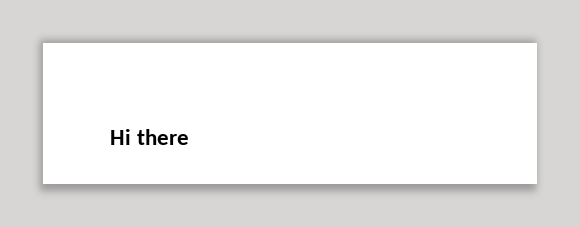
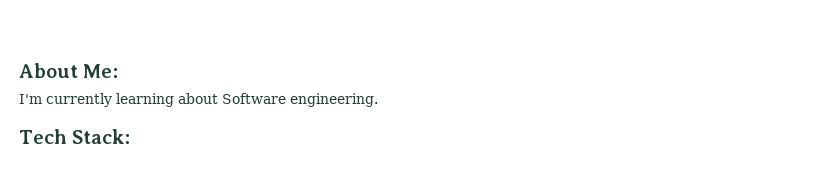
- Hi there
+ About Me:
+ I'm currently learning about Software engineering.
+ Tech Stack:

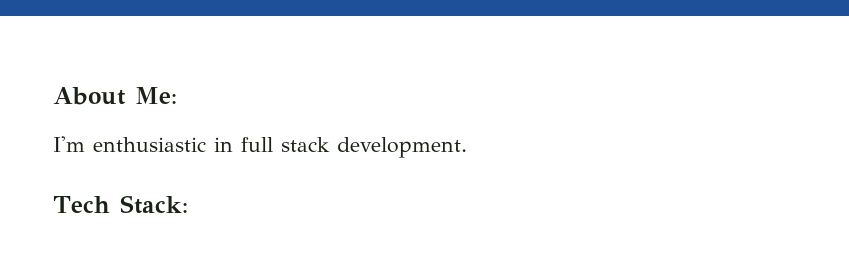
- I'm currently learning about Software engineering.
+ I'm enthusiastic in full stack development.

